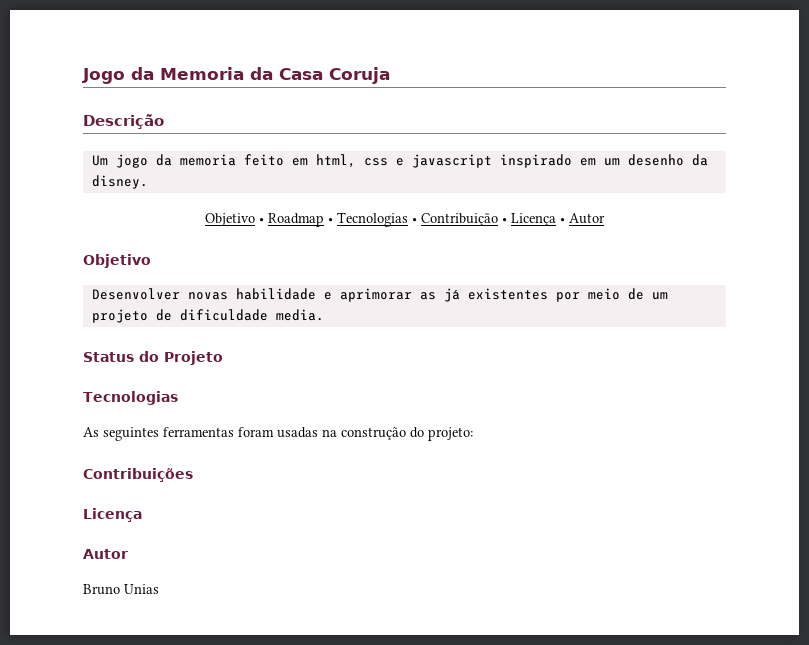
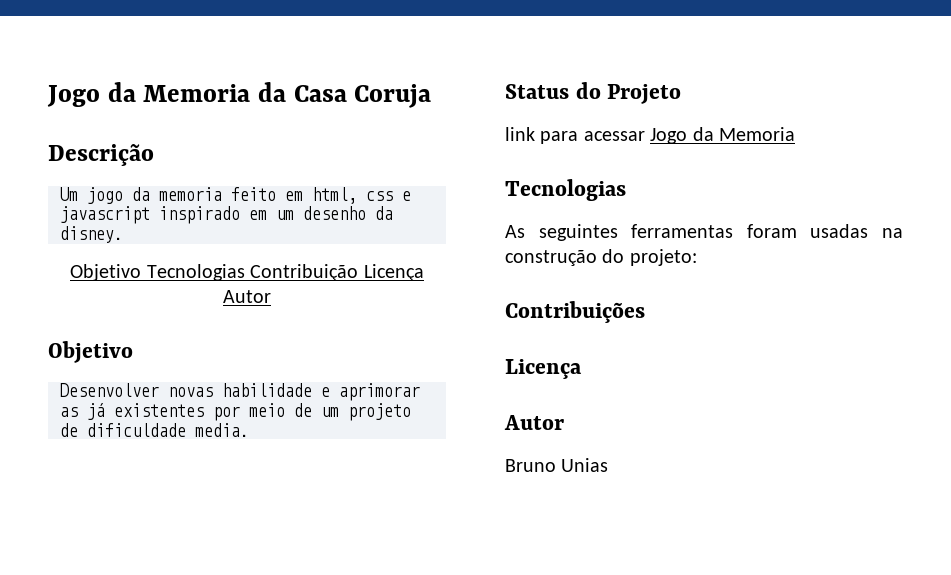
- Objetivo • Roadmap • Tecnologias • Contribuição • Licença • Autor
+ Objetivo Tecnologias Contribuição Licença Autor
+ link para acessar Jogo da Memoria

